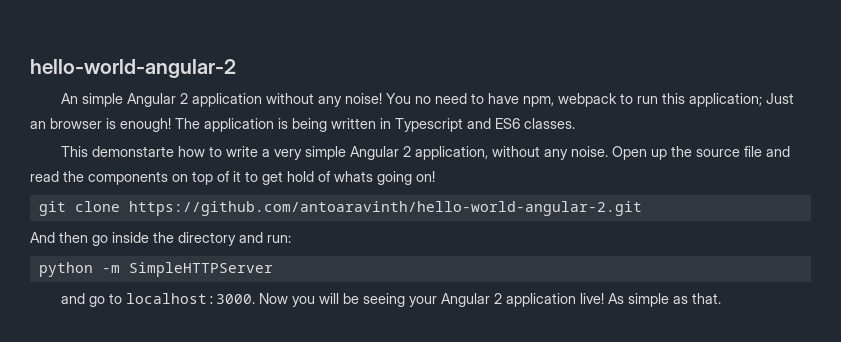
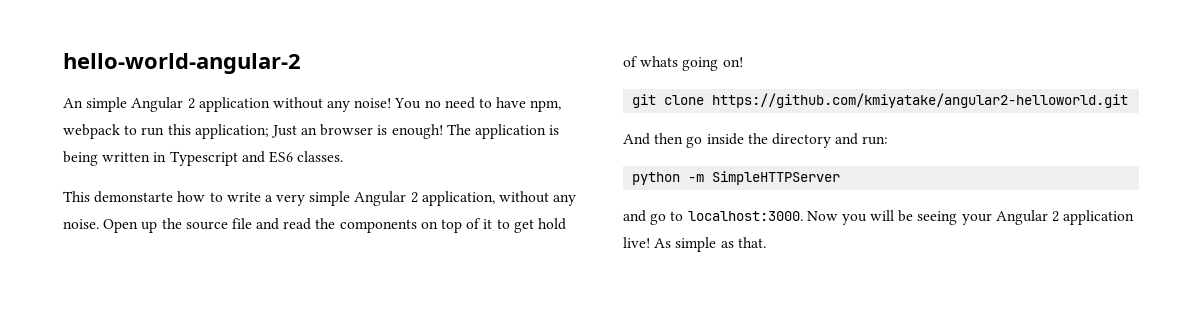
- git clone https://github.com/antoaravinth/hello-world-angular-2.git
+ git clone https://github.com/kmiyatake/angular2-helloworld.git

